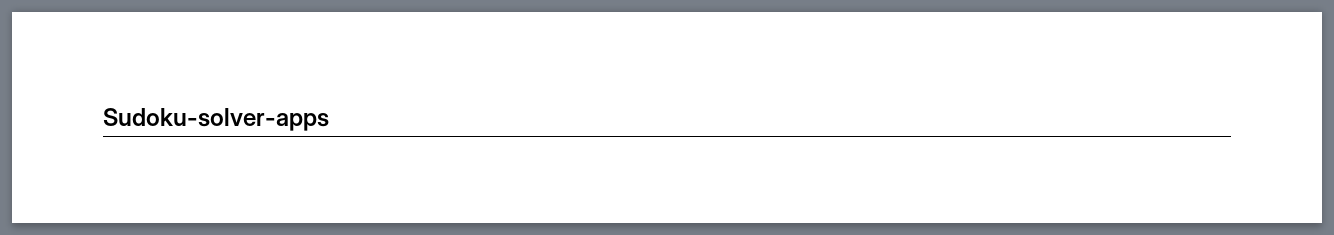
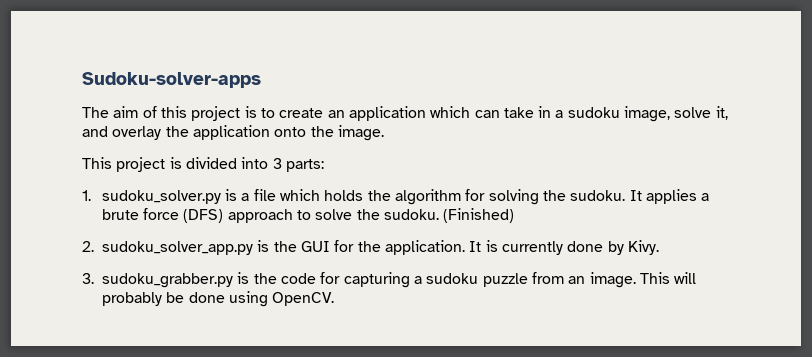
+ The aim of this project is to create an application which can take in a sudoku image, solve it, and overlay the application onto the image.
+ This project is divided into 3 parts:
+ 1. sudoku_solver.py is a file which holds the algorithm for solving the sudoku. It applies a brute force (DFS) approach to solve the sudoku. (Finished)
+ 2. sudoku_solver_app.py is the GUI for the application. It is currently done by Kivy.
+ 3. sudoku_grabber.py is the code for capturing a sudoku puzzle from an image. This will probably be done using OpenCV.

